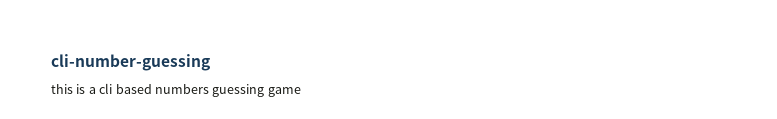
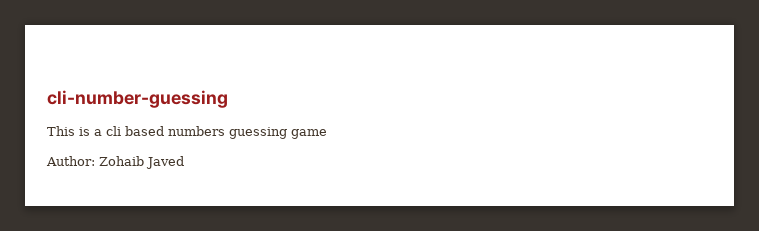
- this is a cli based numbers guessing game
+ This is a cli based numbers guessing game
+ Author: Zohaib Javed

